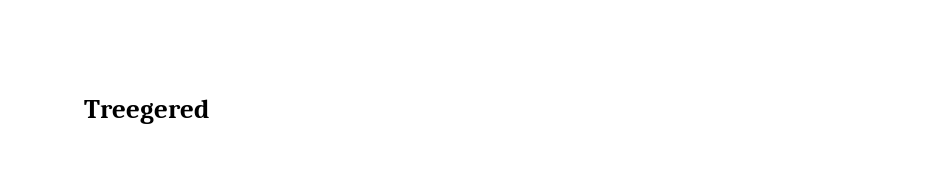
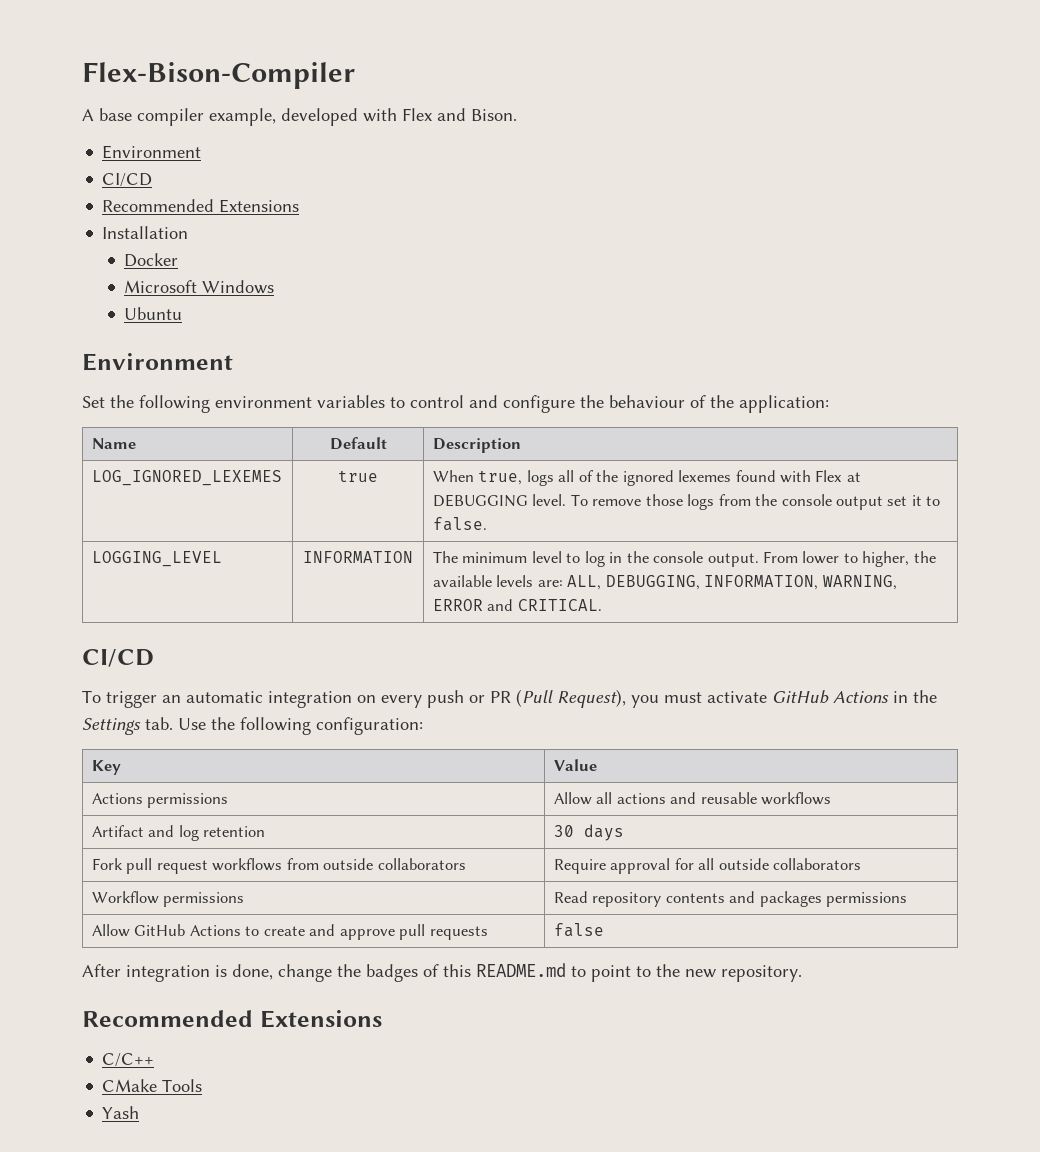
- Treegered
+ Flex-Bison-Compiler
+ A base compiler example, developed with Flex and Bison.
+ Environment
+ CI/CD
+ Recommended Extensions
+ Installation
+ Docker
+ Microsoft Windows
+ Ubuntu
+ Environment
+ Set the following environment variables to control and configure the behaviour of the application:
+ Name | Default | Description
+ LOG_IGNORED_LEXEMES | true | When true, logs all of the ignored lexemes found with Flex at DEBUGGING level. To remove those logs from the console output set it to false.
+ LOGGING_LEVEL | INFORMATION | The minimum level to log in the console output. From lower to higher, the available levels are: ALL, DEBUGGING, INFORMATION, WARNING, ERROR and CRITICAL.
+ CI/CD
+ To trigger an automatic integration on every push or PR (Pull Request), you must activate GitHub Actions in the Settings tab. Use the following configuration:
+ Key | Value
+ Actions permissions | Allow all actions and reusable workflows
+ Artifact and log retention | 30 days
+ Fork pull request workflows from outside collaborators | Require approval for all outside collaborators
+ Workflow permissions | Read repository contents and packages permissions
+ Allow GitHub Actions to create and approve pull requests | false
+ After integration is done, change the badges of this README.md to point to the new repository.
+ Recommended Extensions
+ C/C++
+ CMake Tools
+ Yash

